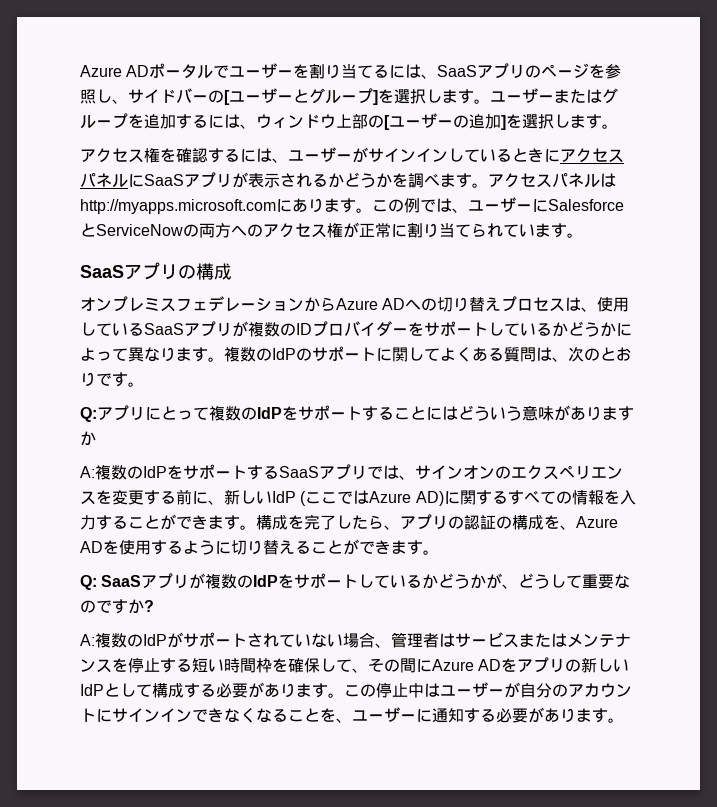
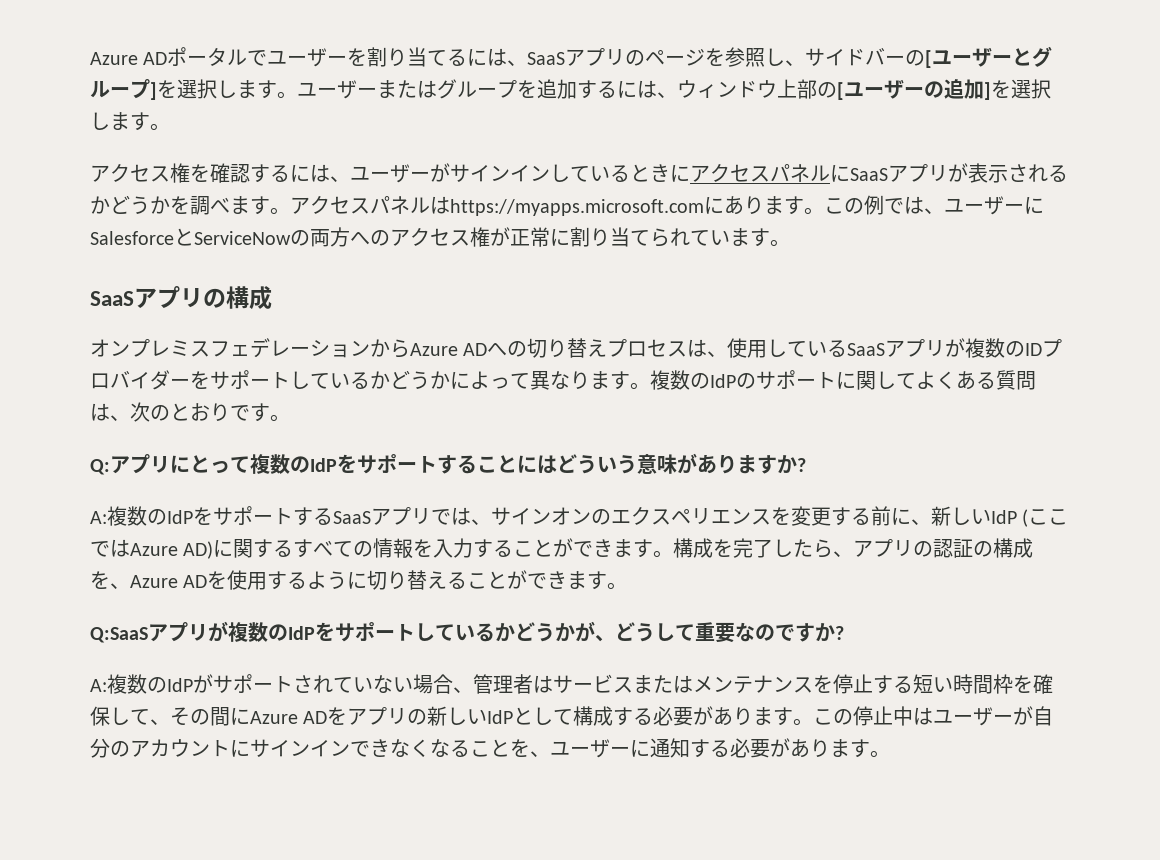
- アクセスパネルはhttp://myapps.microsoft.comにあります。
+ アクセスパネルはhttps://myapps.microsoft.comにあります。
- Q:アプリにとって複数のIdPをサポートすることにはどういう意味がありますか
+ Q:アプリにとって複数のIdPをサポートすることにはどういう意味がありますか?
- Q: SaaSアプリが複数のIdPをサポートしているかどうかが、どうして重要なのですか?
+ Q:SaaSアプリが複数のIdPをサポートしているかどうかが、どうして重要なのですか?

